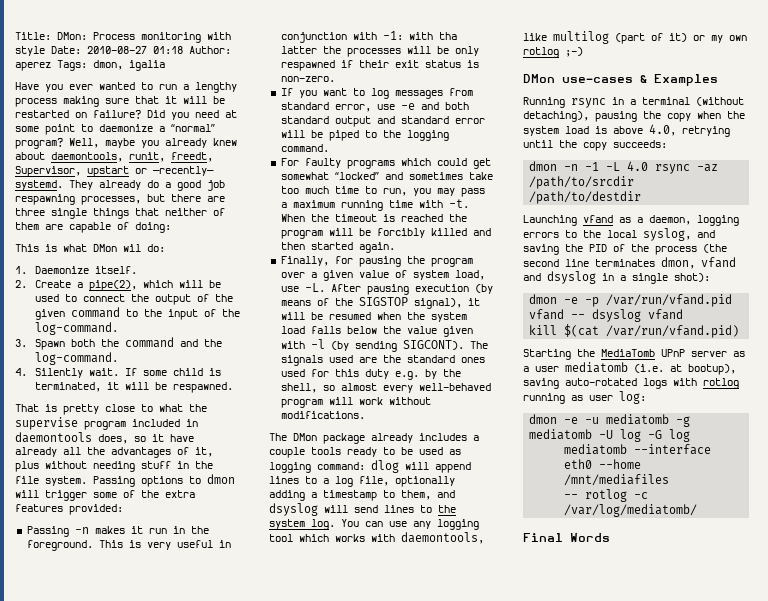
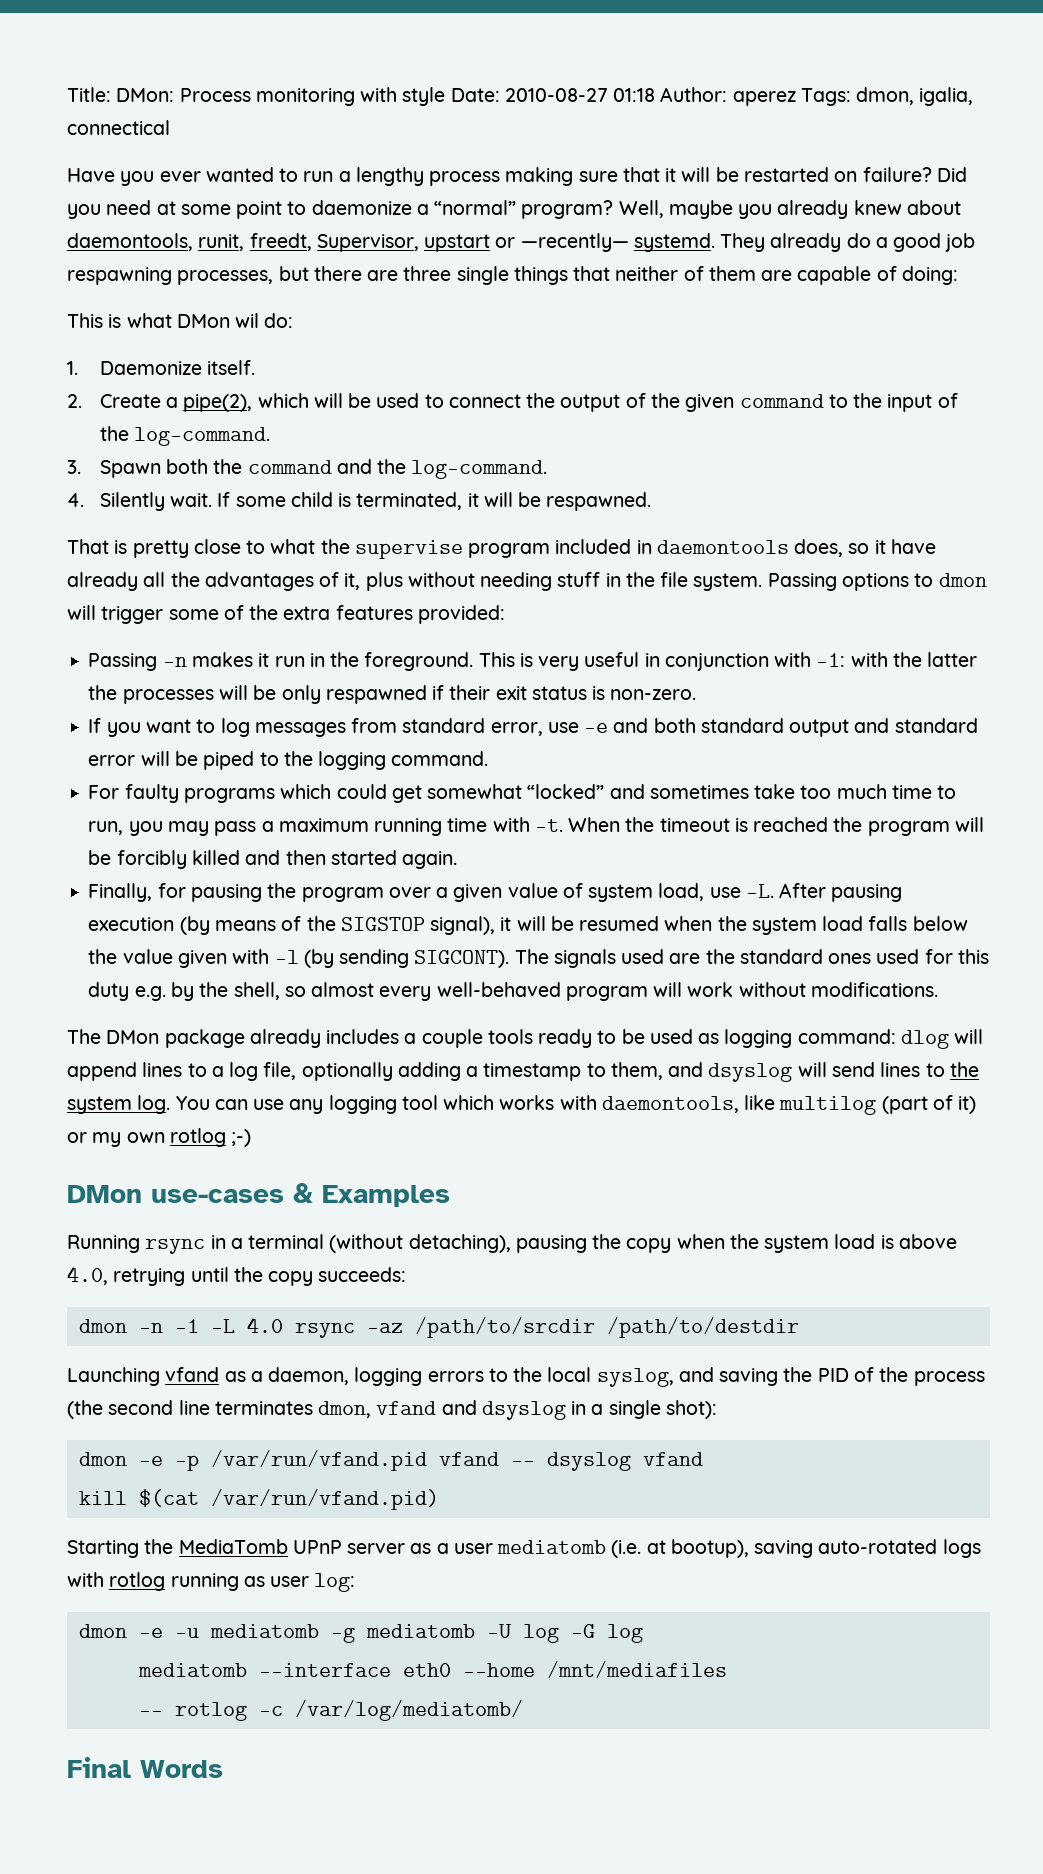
- Title: DMon: Process monitoring with style Date: 2010-08-27 01:18 Author: aperez Tags: dmon, igalia
+ Title: DMon: Process monitoring with style Date: 2010-08-27 01:18 Author: aperez Tags: dmon, igalia, connectical
- This is very useful in conjunction with -1: with tha latter the processes will be only respawned if their exit status is non-zero.
+ This is very useful in conjunction with -1: with the latter the processes will be only respawned if their exit status is non-zero.

